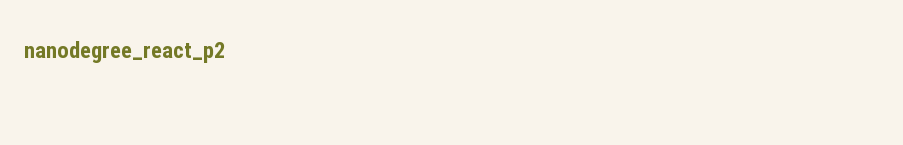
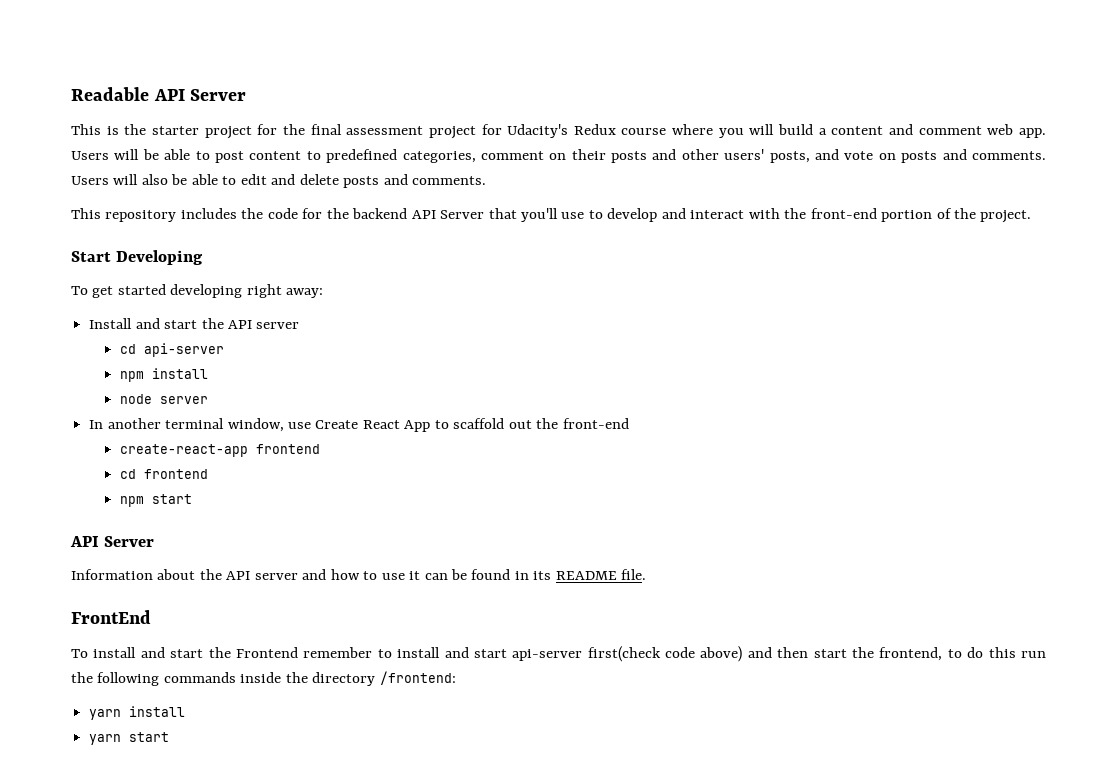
- nanodegree_react_p2
+ Readable API Server
+ This is the starter project for the final assessment project for Udacity's Redux course where you will build a content and comment web app. Users will be able to post content to predefined categories, comment on their posts and other users' posts, and vote on posts and comments. Users will also be able to edit and delete posts and comments.
+ This repository includes the code for the backend API Server that you'll use to develop and interact with the front-end portion of the project.
+ Start Developing
+ To get started developing right away:
+ Install and start the API server
+ cd api-server
+ npm install
+ node server
+ In another terminal window, use Create React App to scaffold out the front-end
+ create-react-app frontend
+ cd frontend
+ npm start
+ API Server
+ Information about the API server and how to use it can be found in its README file.
+ FrontEnd
+ To install and start the Frontend remember to install and start api-server first(check code above) and then start the frontend, to do this run the following commands inside the directory /frontend:
+ yarn install
+ yarn start

